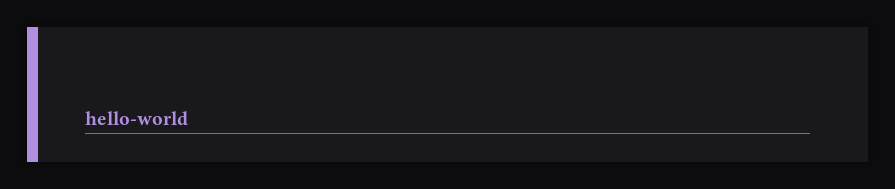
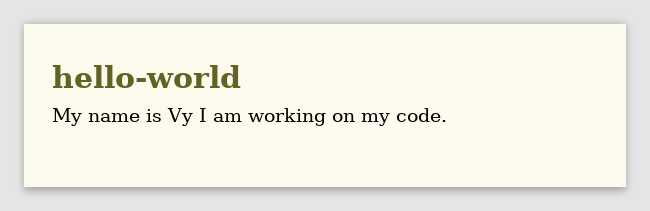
+ My name is Vy I am working on my code.

